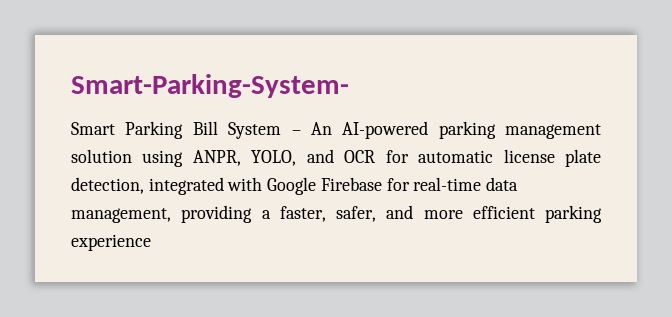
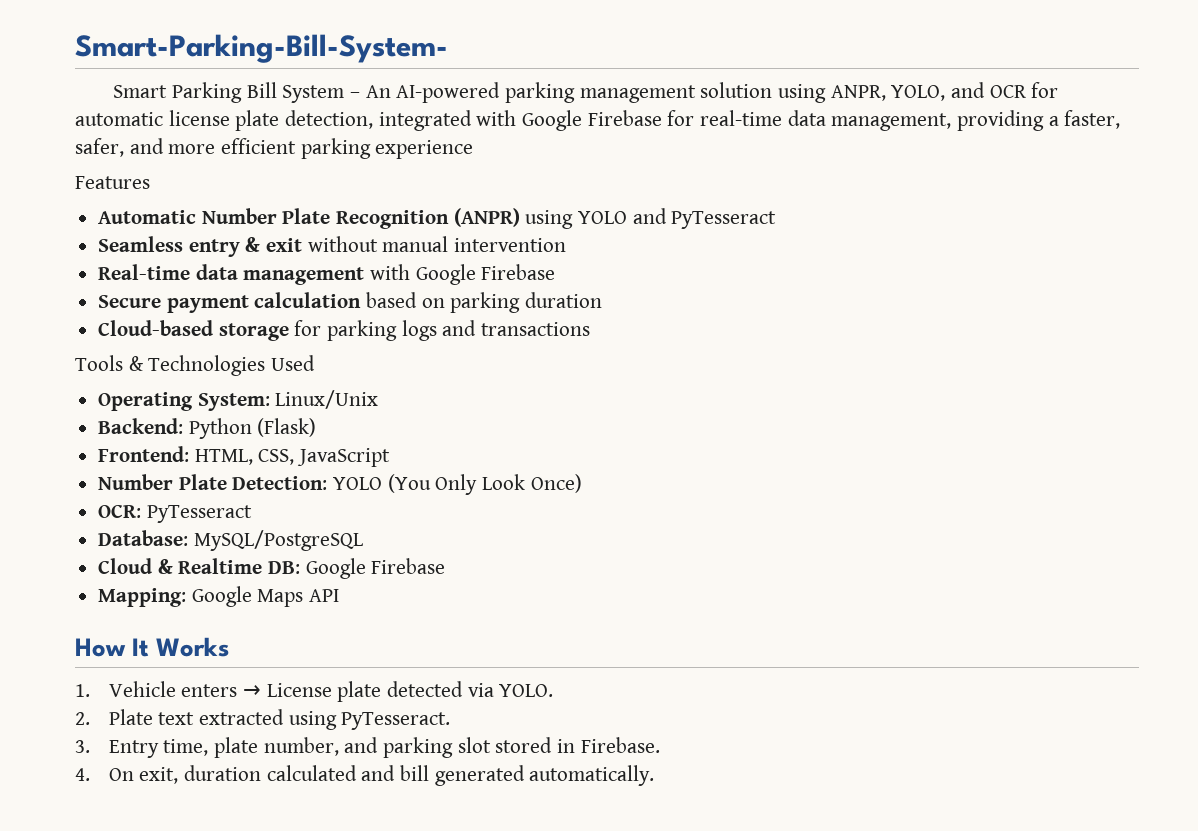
- Smart-Parking-System-
+ Smart-Parking-Bill-System-
+ Features
+ Automatic Number Plate Recognition (ANPR) using YOLO and PyTesseract
+ Seamless entry & exit without manual intervention
+ Real-time data management with Google Firebase
+ Secure payment calculation based on parking duration
+ Cloud-based storage for parking logs and transactions
+ Tools & Technologies Used
+ Operating System: Linux/Unix
+ Backend: Python (Flask)
+ Frontend: HTML, CSS, JavaScript
+ Number Plate Detection: YOLO (You Only Look Once)
+ OCR: PyTesseract
+ Database: MySQL/PostgreSQL
+ Cloud & Realtime DB: Google Firebase
+ Mapping: Google Maps API
+ How It Works
+ 1. Vehicle enters → License plate detected via YOLO.
+ 2. Plate text extracted using PyTesseract.
+ 3. Entry time, plate number, and parking slot stored in Firebase.
+ 4. On exit, duration calculated and bill generated automatically.

